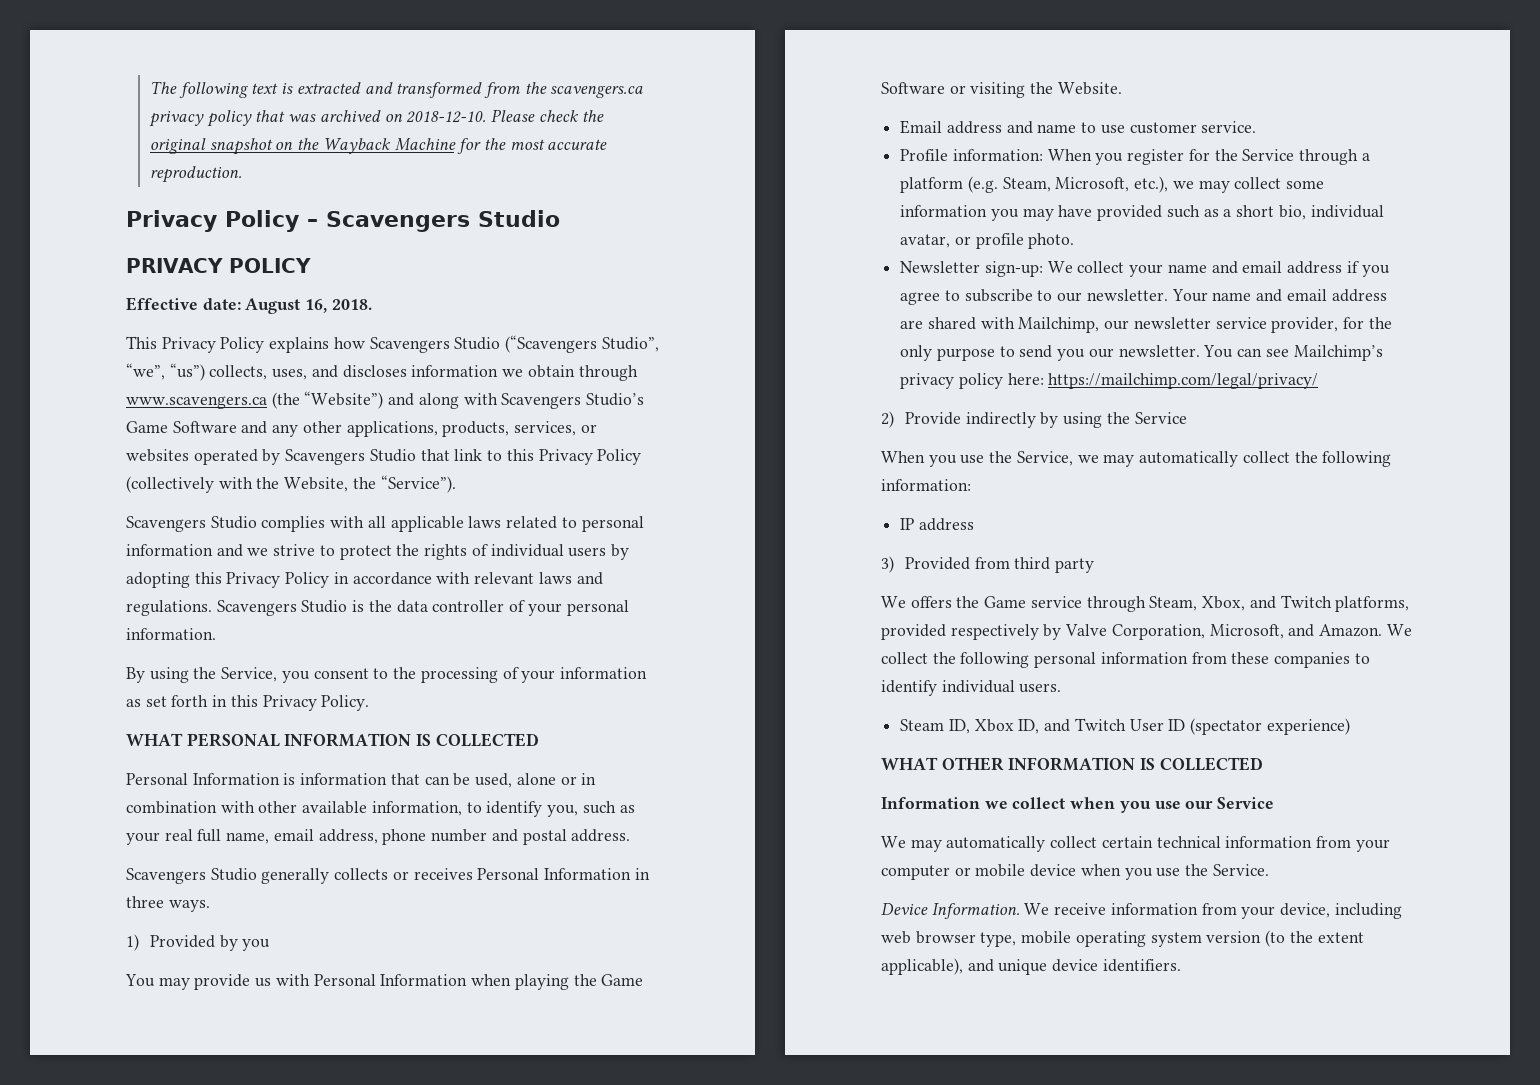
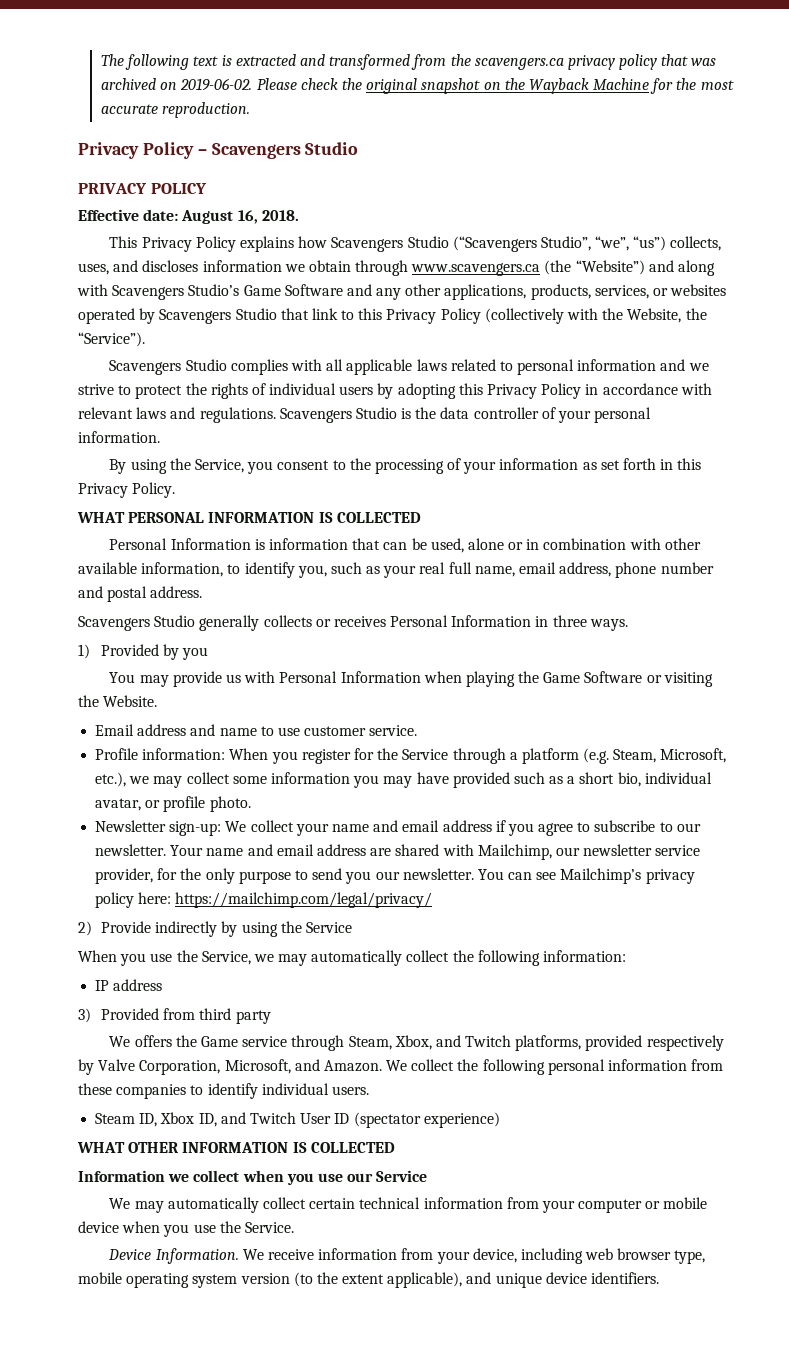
- The following text is extracted and transformed from the scavengers.ca privacy policy that was archived on 2018-12-10.
+ The following text is extracted and transformed from the scavengers.ca privacy policy that was archived on 2019-06-02.

